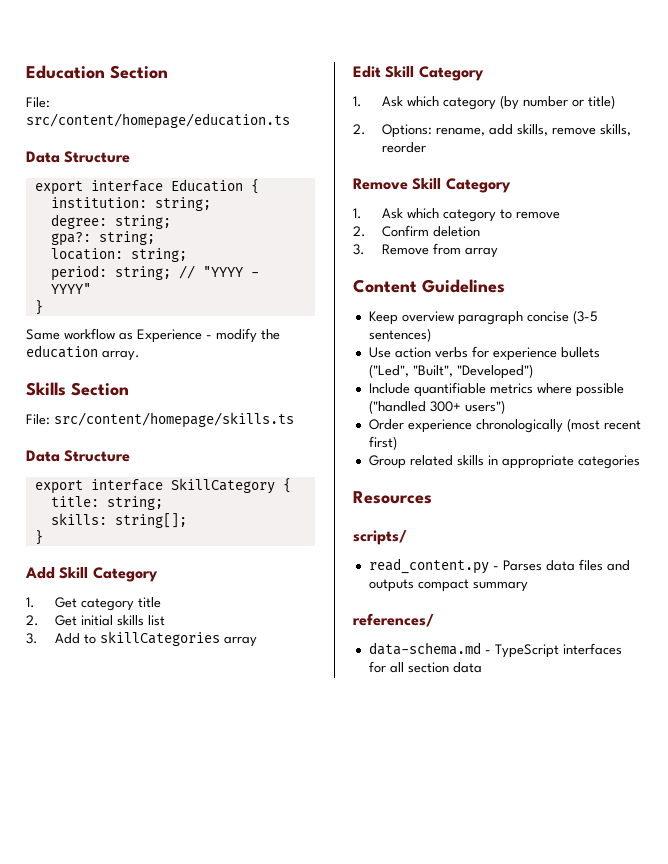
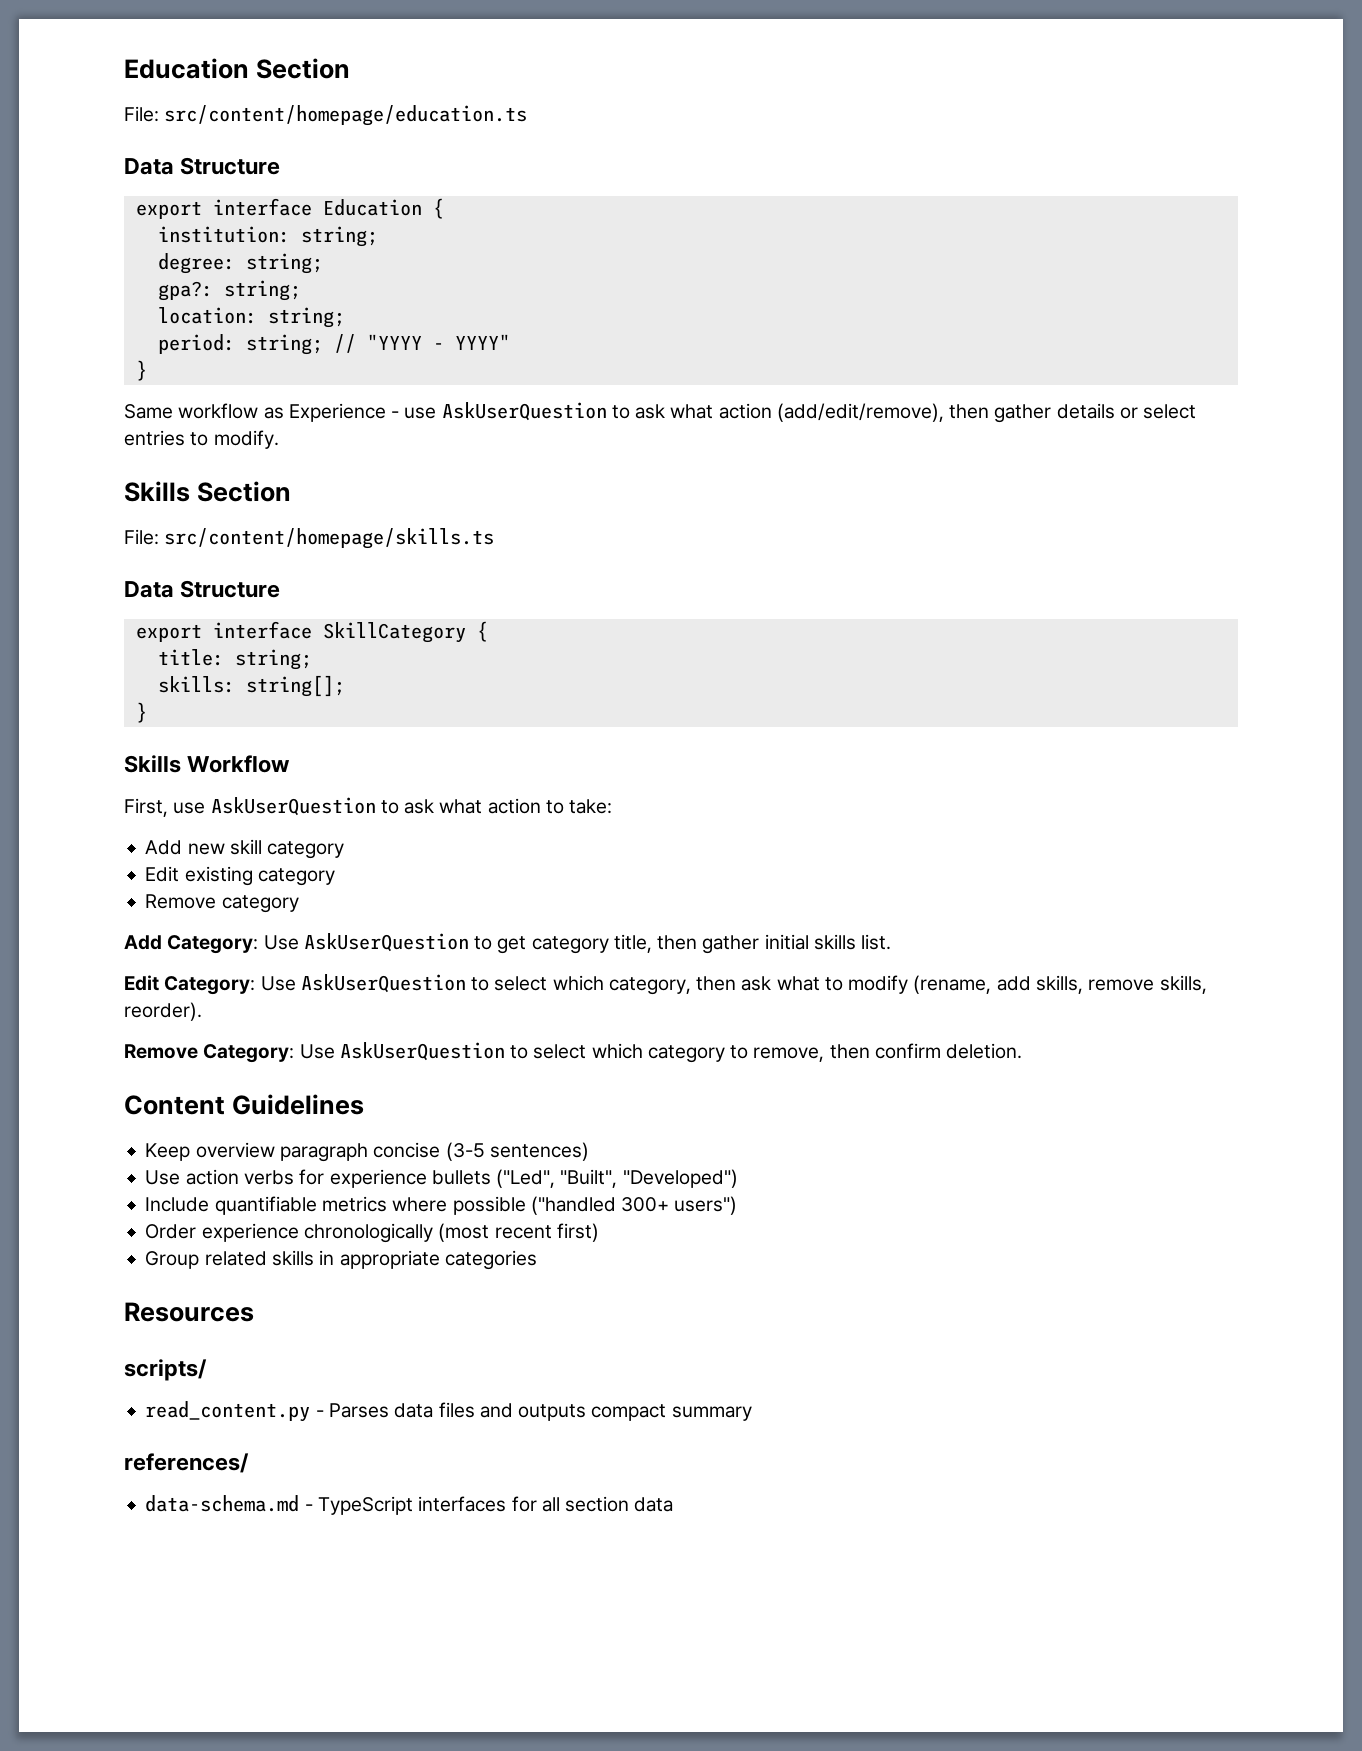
- Same workflow as Experience - modify the education array.
+ Same workflow as Experience - use AskUserQuestion to ask what action (add/edit/remove), then gather details or select entries to modify.
- Add Skill Category
- 1. Get category title
- 2. Get initial skills list
- 3. Add to skillCategories array
- Edit Skill Category
- 1. Ask which category (by number or title)
- 2. Options: rename, add skills, remove skills, reorder
- Remove Skill Category
- 1. Ask which category to remove
- 2. Confirm deletion
- 3. Remove from array
+ Skills Workflow
+ First, use AskUserQuestion to ask what action to take:
+ Add new skill category
+ Edit existing category
+ Remove category
+ Add Category: Use AskUserQuestion to get category title, then gather initial skills list.
+ Edit Category: Use AskUserQuestion to select which category, then ask what to modify (rename, add skills, remove skills, reorder).
+ Remove Category: Use AskUserQuestion to select which category to remove, then confirm deletion.

